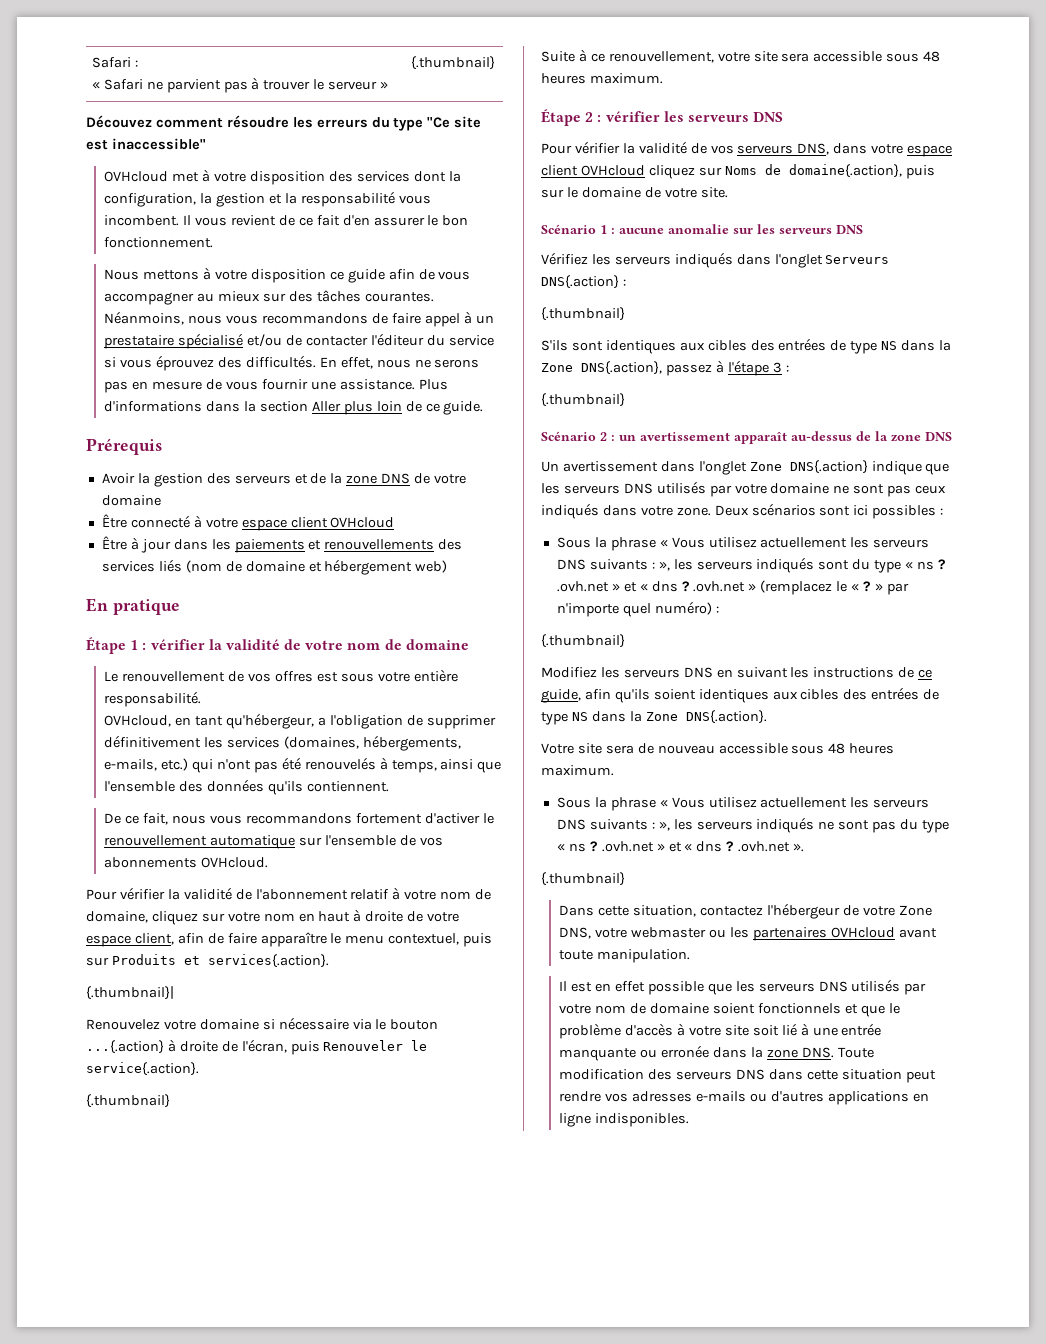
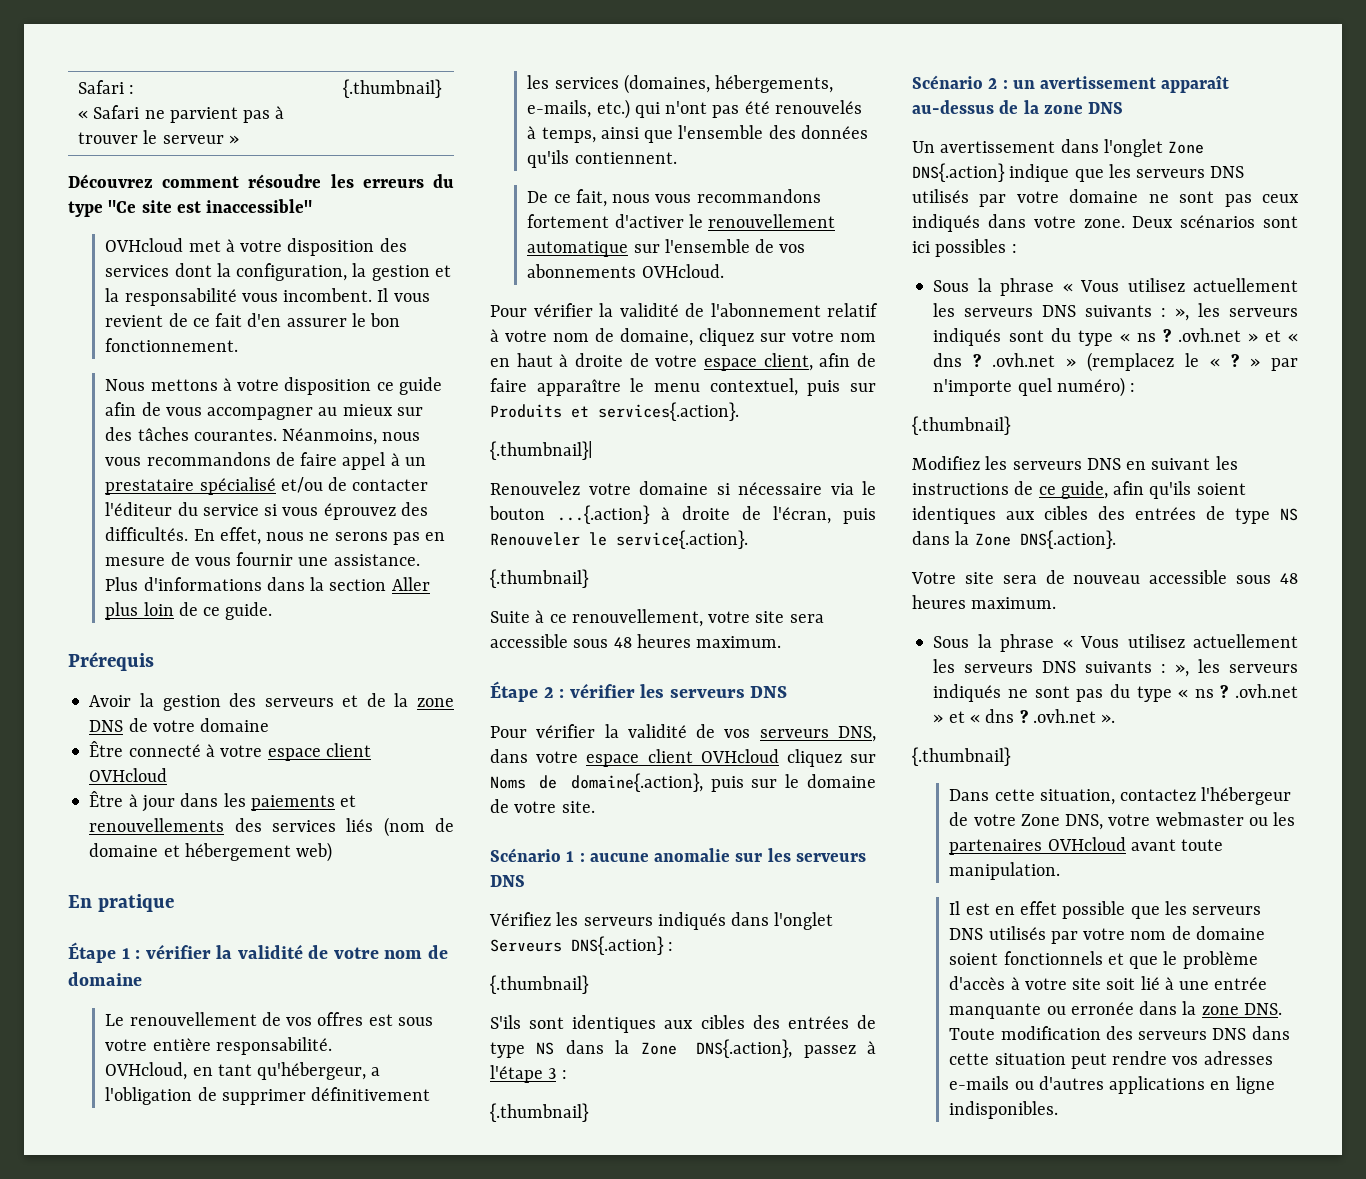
- Découvez comment résoudre les erreurs du type "Ce site est inaccessible"
+ Découvrez comment résoudre les erreurs du type "Ce site est inaccessible"

